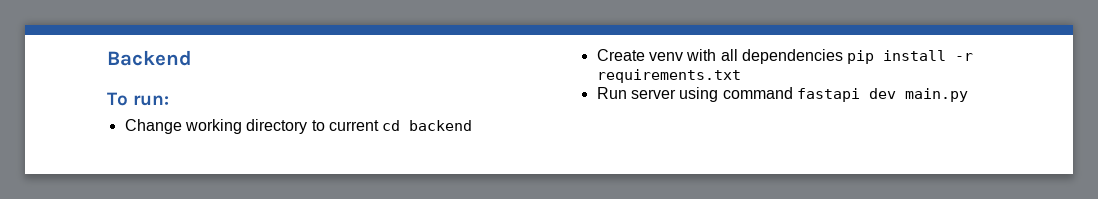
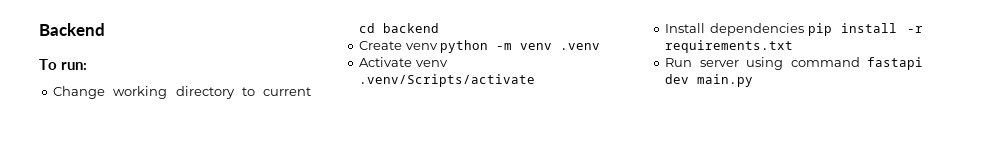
- Create venv with all dependencies pip install -r requirements.txt
+ Create venv python -m venv .venv
+ Activate venv .venv/Scripts/activate
+ Install dependencies pip install -r requirements.txt

